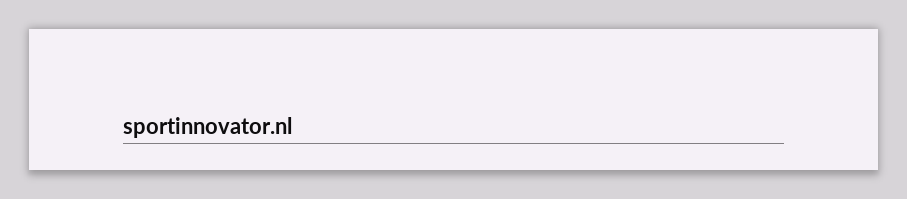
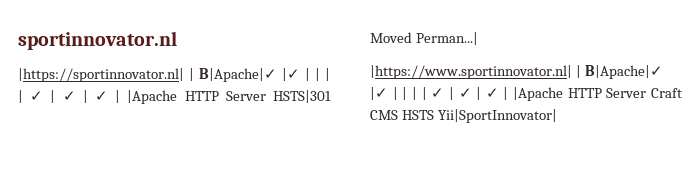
+ |https://sportinnovator.nl| | B|Apache|✓ |✓ | | | | ✓ | ✓ | ✓ | |Apache HTTP Server HSTS|301 Moved Perman...|
+ |https://www.sportinnovator.nl| | B|Apache|✓ |✓ | | | | ✓ | ✓ | ✓ | |Apache HTTP Server Craft CMS HSTS Yii|SportInnovator|

